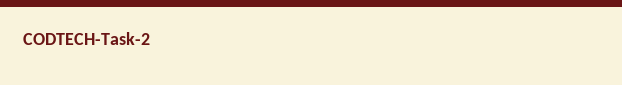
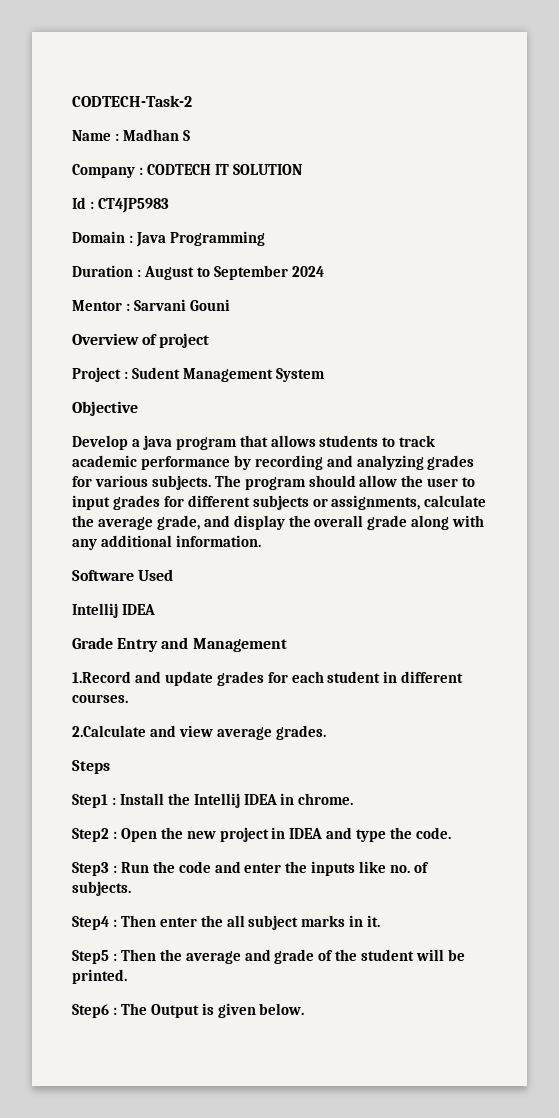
+ Name : Madhan S
+ Company : CODTECH IT SOLUTION
+ Id : CT4JP5983
+ Domain : Java Programming
+ Duration : August to September 2024
+ Mentor : Sarvani Gouni
+ Overview of project
+ Project : Sudent Management System
+ Objective
+ Develop a java program that allows students to track academic performance by recording and analyzing grades for various subjects. The program should allow the user to input grades for different subjects or assignments, calculate the average grade, and display the overall grade along with any additional information.
+ Software Used
+ Intellij IDEA
+ Grade Entry and Management
+ 1.Record and update grades for each student in different courses.
+ 2.Calculate and view average grades.
+ Steps
+ Step1 : Install the Intellij IDEA in chrome.
+ Step2 : Open the new project in IDEA and type the code.
+ Step3 : Run the code and enter the inputs like no. of subjects.
+ Step4 : Then enter the all subject marks in it.
+ Step5 : Then the average and grade of the student will be printed.
+ Step6 : The Output is given below.

